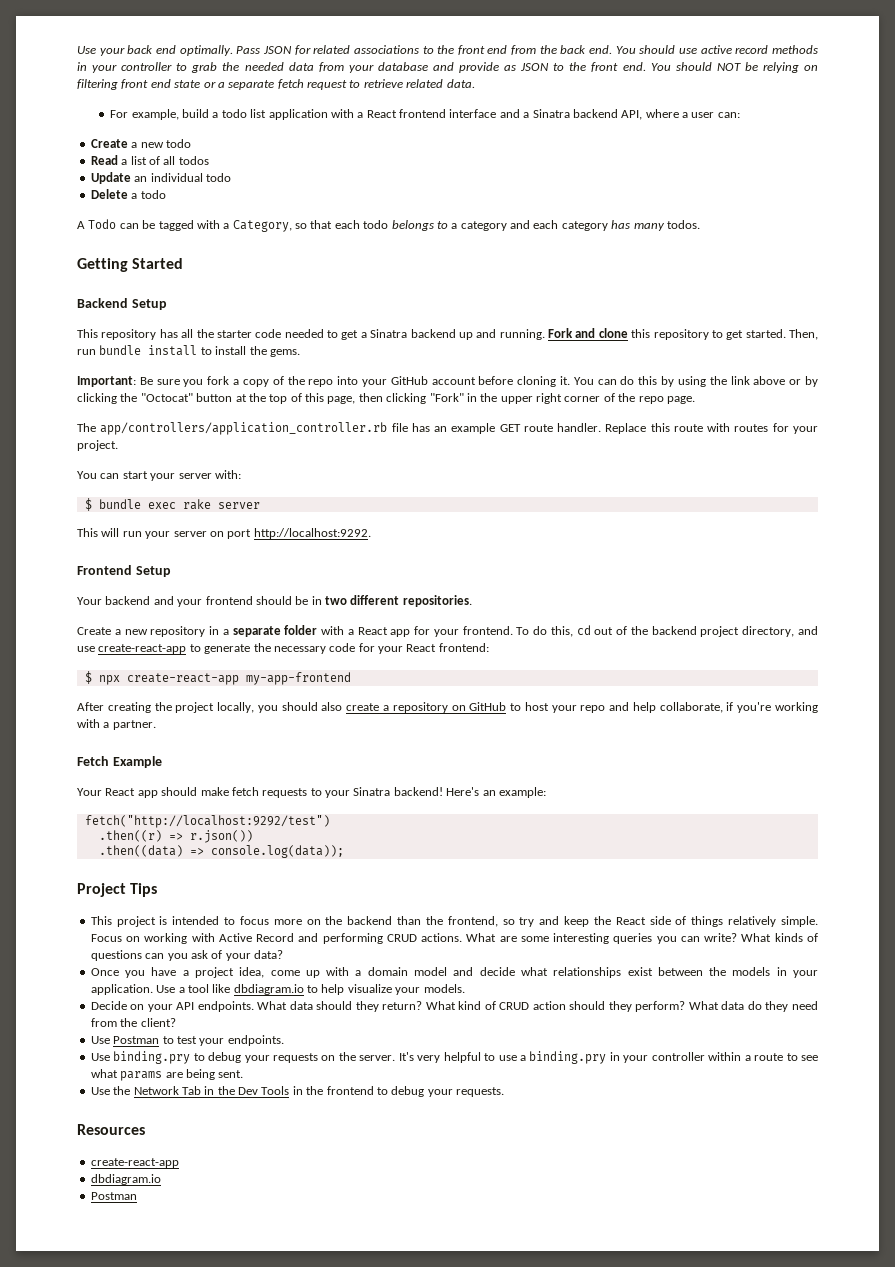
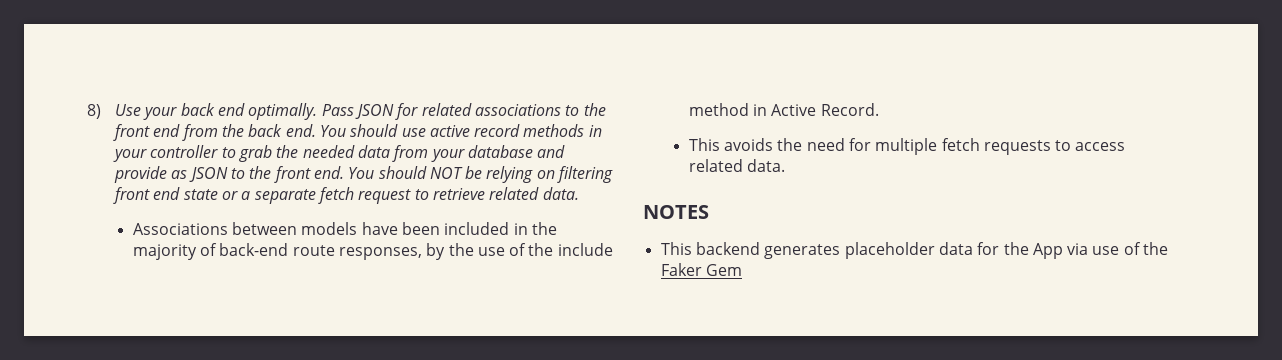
- Use your back end optimally.
+ 8) Use your back end optimally.
- For example, build a todo list application with a React frontend interface and a Sinatra backend API, where a user can:
- Create a new todo
- Read a list of all todos
- Update an individual todo
- Delete a todo
- A Todo can be tagged with a Category, so that each todo belongs to a category and each category has many todos.
- Getting Started
- Backend Setup
- This repository has all the starter code needed to get a Sinatra backend up and running. Fork and clone this repository to get started. Then, run bundle install to install the gems.
- Important: Be sure you fork a copy of the repo into your GitHub account before cloning it. You can do this by using the link above or by clicking the "Octocat" button at the top of this page, then clicking "Fork" in the upper right corner of the repo page.
- The app/controllers/application_controller.rb file has an example GET route handler. Replace this route with routes for your project.
- You can start your server with:
- $ bundle exec rake server
- This will run your server on port http://localhost:9292.
- Frontend Setup
- Your backend and your frontend should be in two different repositories.
- Create a new repository in a separate folder with a React app for your frontend. To do this, cd out of the backend project directory, and use create-react-app to generate the necessary code for your React frontend:
- $ npx create-react-app my-app-frontend
- After creating the project locally, you should also create a repository on GitHub to host your repo and help collaborate, if you're working with a partner.
- Fetch Example
- Your React app should make fetch requests to your Sinatra backend! Here's an example:
- fetch("http://localhost:9292/test")
- .then((r) => r.json())
- .then((data) => console.log(data));
- Project Tips
- This project is intended to focus more on the backend than the frontend, so try and keep the React side of things relatively simple. Focus on working with Active Record and performing CRUD actions. What are some interesting queries you can write? What kinds of questions can you ask of your data?
- Once you have a project idea, come up with a domain model and decide what relationships exist between the models in your application. Use a tool like dbdiagram.io to help visualize your models.
- Decide on your API endpoints. What data should they return? What kind of CRUD action should they perform? What data do they need from the client?
- Use Postman to test your endpoints.
- Use binding.pry to debug your requests on the server. It's very helpful to use a binding.pry in your controller within a route to see what params are being sent.
- Use the Network Tab in the Dev Tools in the frontend to debug your requests.
- Resources
- create-react-app
- dbdiagram.io
- Postman
+ Associations between models have been included in the majority of back-end route responses, by the use of the include method in Active Record.
+ This avoids the need for multiple fetch requests to access related data.
+ NOTES
+ This backend generates placeholder data for the App via use of the Faker Gem

